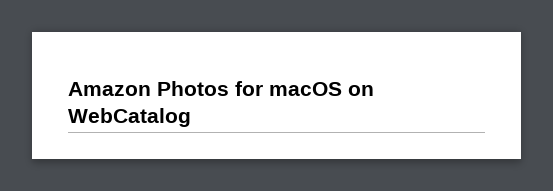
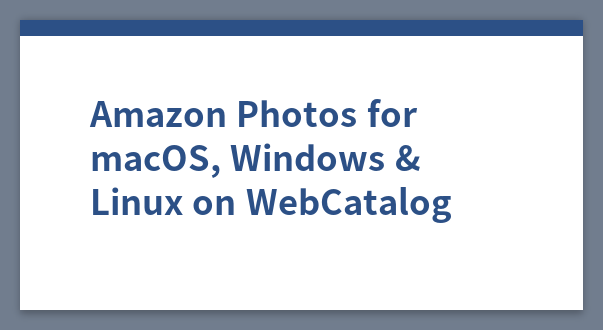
- Amazon Photos for macOS on WebCatalog
+ Amazon Photos for macOS, Windows & Linux on WebCatalog

